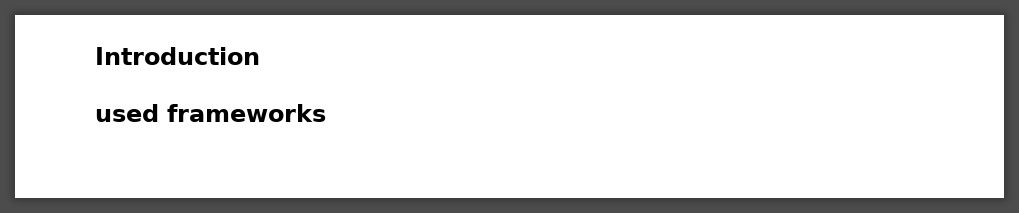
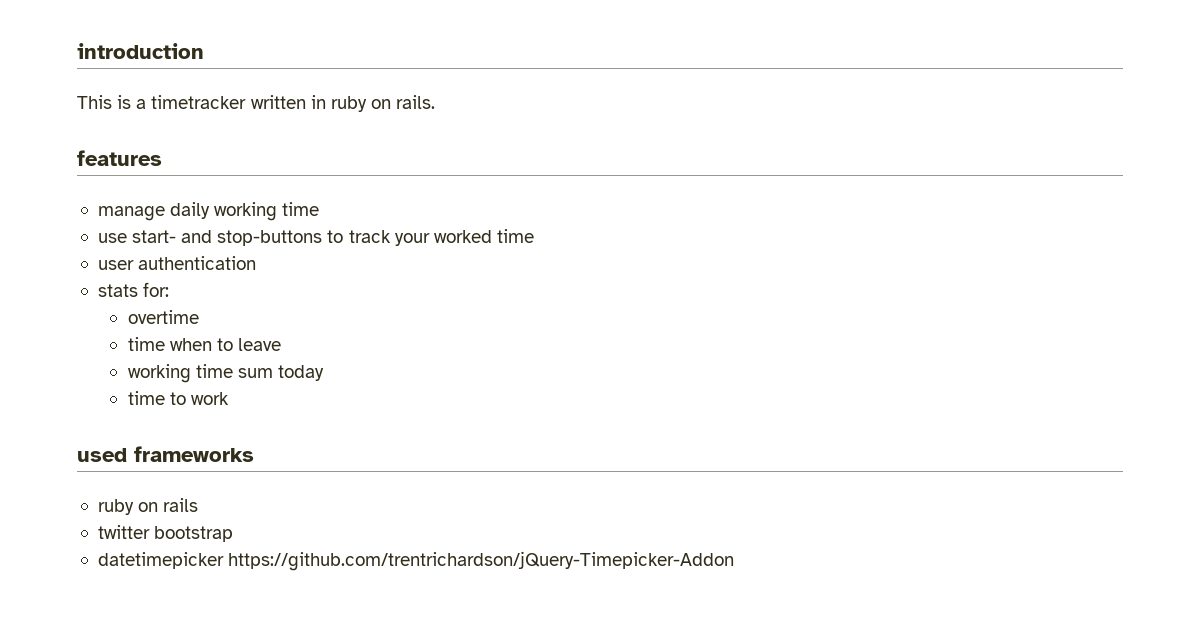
- Introduction
+ introduction
+ This is a timetracker written in ruby on rails.
+ features
+ manage daily working time
+ use start- and stop-buttons to track your worked time
+ user authentication
+ stats for:
+ overtime
+ time when to leave
+ working time sum today
+ time to work
  used frameworks
+ ruby on rails
+ twitter bootstrap
+ datetimepicker https://github.com/trentrichardson/jQuery-Timepicker-Addon

